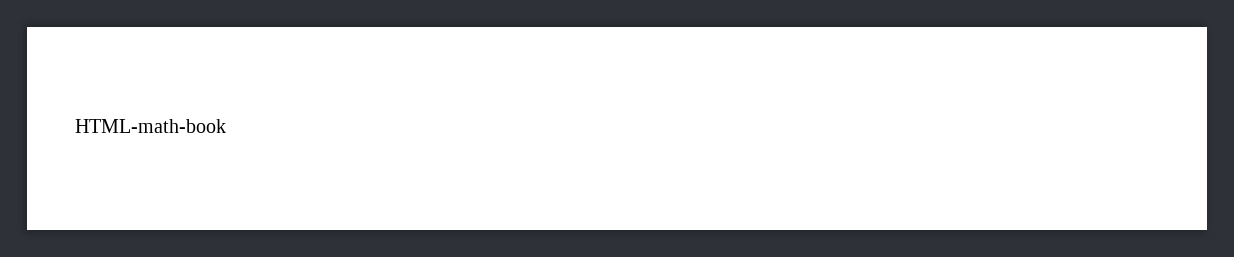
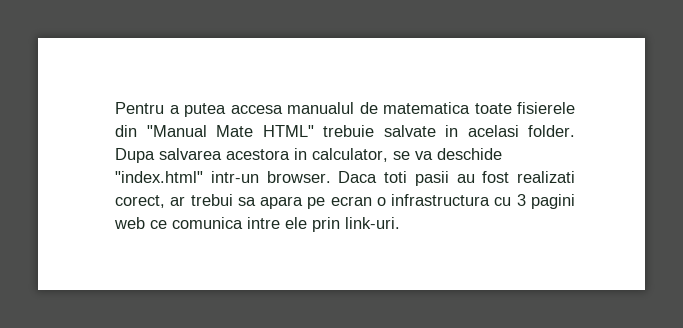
- HTML-math-book
+ Pentru a putea accesa manualul de matematica toate fisierele din "Manual Mate HTML" trebuie salvate in acelasi folder. Dupa salvarea acestora in calculator, se va deschide "index.html" intr-un browser. Daca toti pasii au fost realizati corect, ar trebui sa apara pe ecran o infrastructura cu 3 pagini web ce comunica intre ele prin link-uri.

